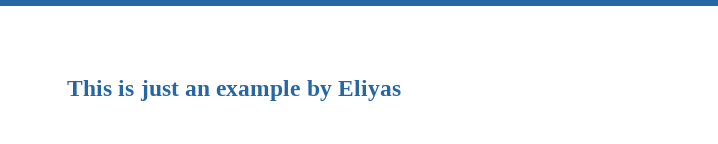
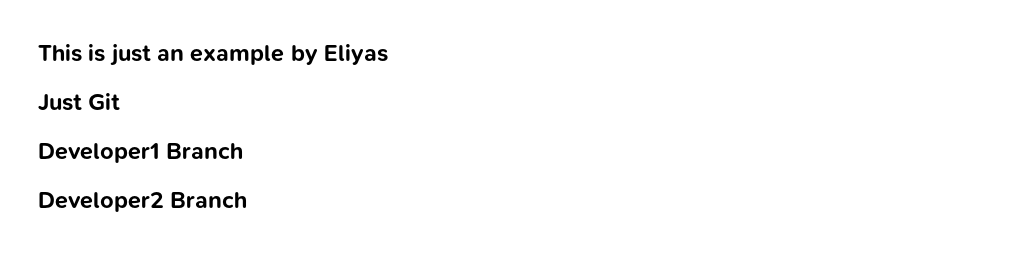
+ Just Git
+ Developer1 Branch
+ Developer2 Branch

